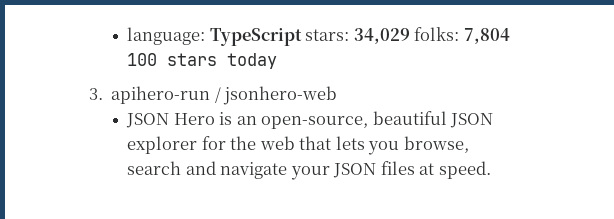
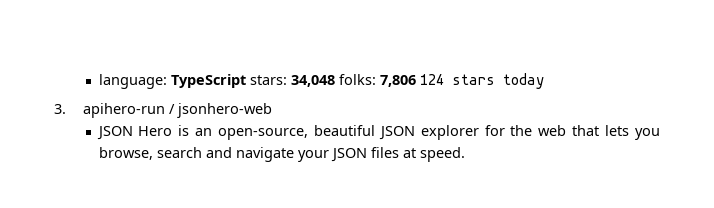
- language: TypeScript stars: 34,029 folks: 7,804 100 stars today
+ language: TypeScript stars: 34,048 folks: 7,806 124 stars today

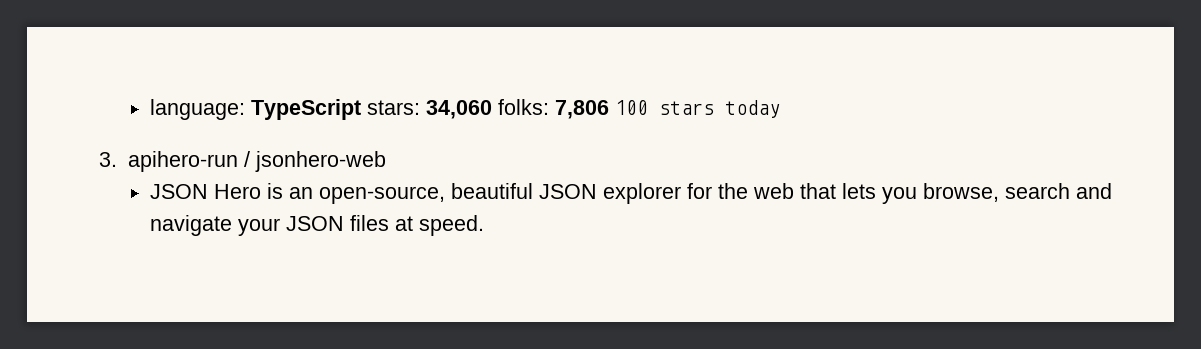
- language: TypeScript stars: 34,048 folks: 7,806 124 stars today
+ language: TypeScript stars: 34,060 folks: 7,806 100 stars today

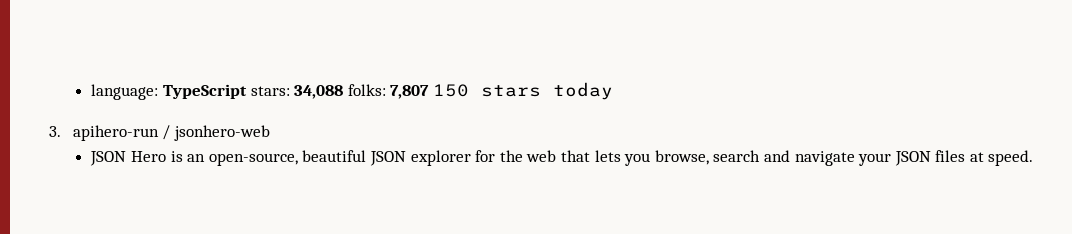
- language: TypeScript stars: 34,060 folks: 7,806 100 stars today
+ language: TypeScript stars: 34,088 folks: 7,807 150 stars today

